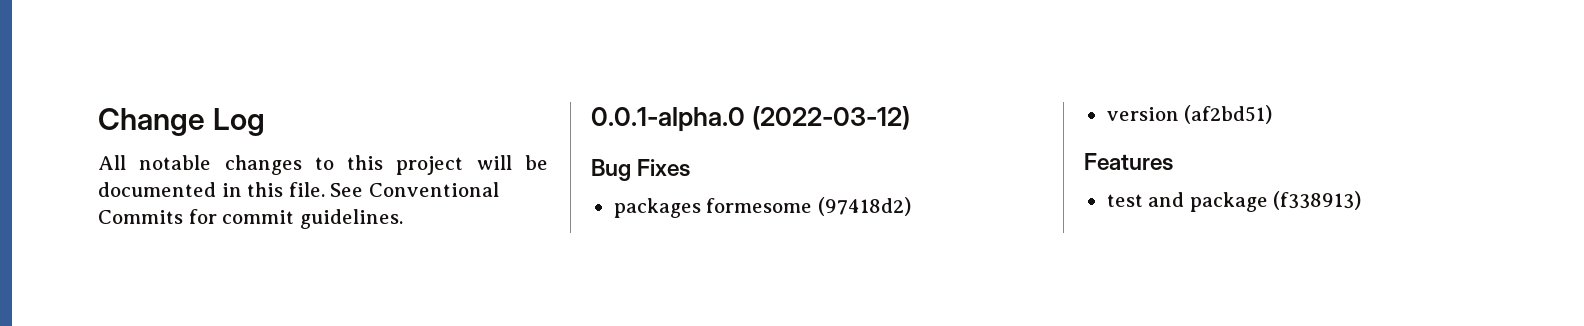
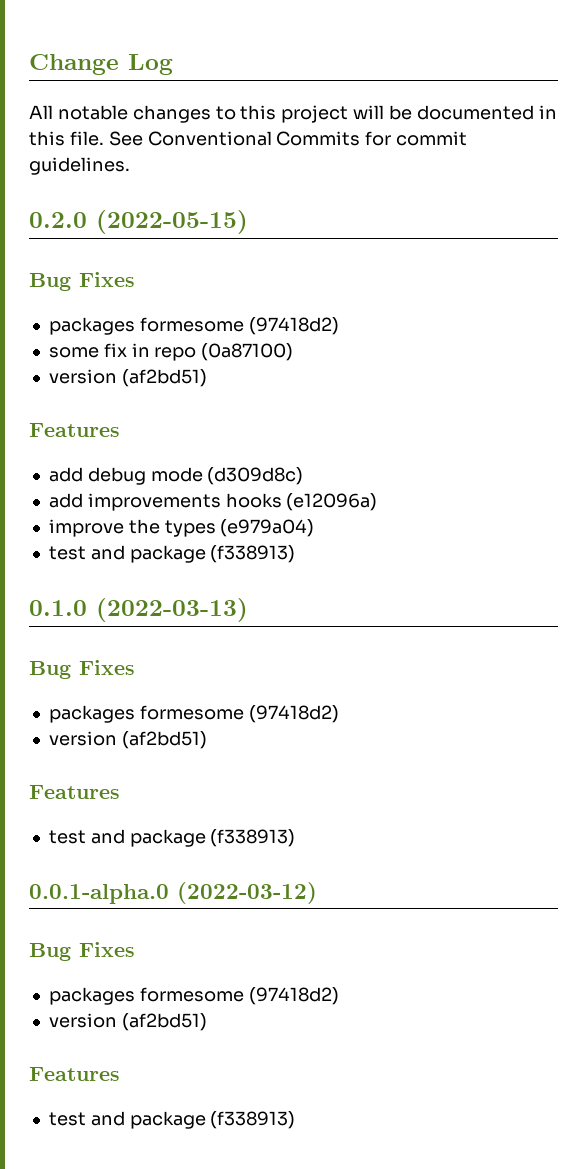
+ 0.2.0 (2022-05-15)
+ Bug Fixes
+ packages formesome (97418d2)
+ some fix in repo (0a87100)
+ version (af2bd51)
+ Features
+ add debug mode (d309d8c)
+ add improvements hooks (e12096a)
+ improve the types (e979a04)
+ test and package (f338913)
+ 0.1.0 (2022-03-13)
+ Bug Fixes
+ packages formesome (97418d2)
+ version (af2bd51)
+ Features
+ test and package (f338913)

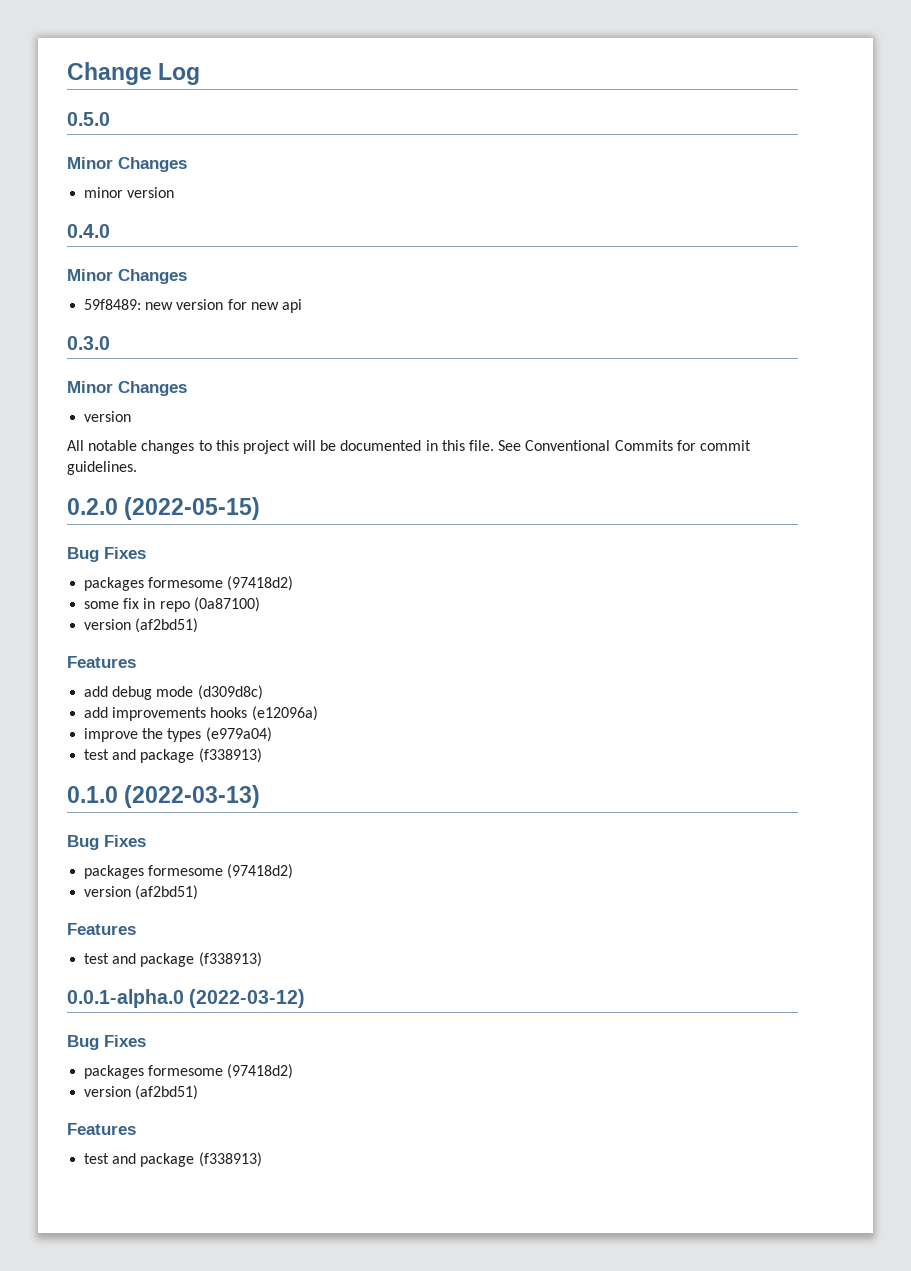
+ 0.5.0
+ Minor Changes
+ minor version
+ 0.4.0
+ Minor Changes
+ 59f8489: new version for new api
+ 0.3.0
+ Minor Changes
+ version

